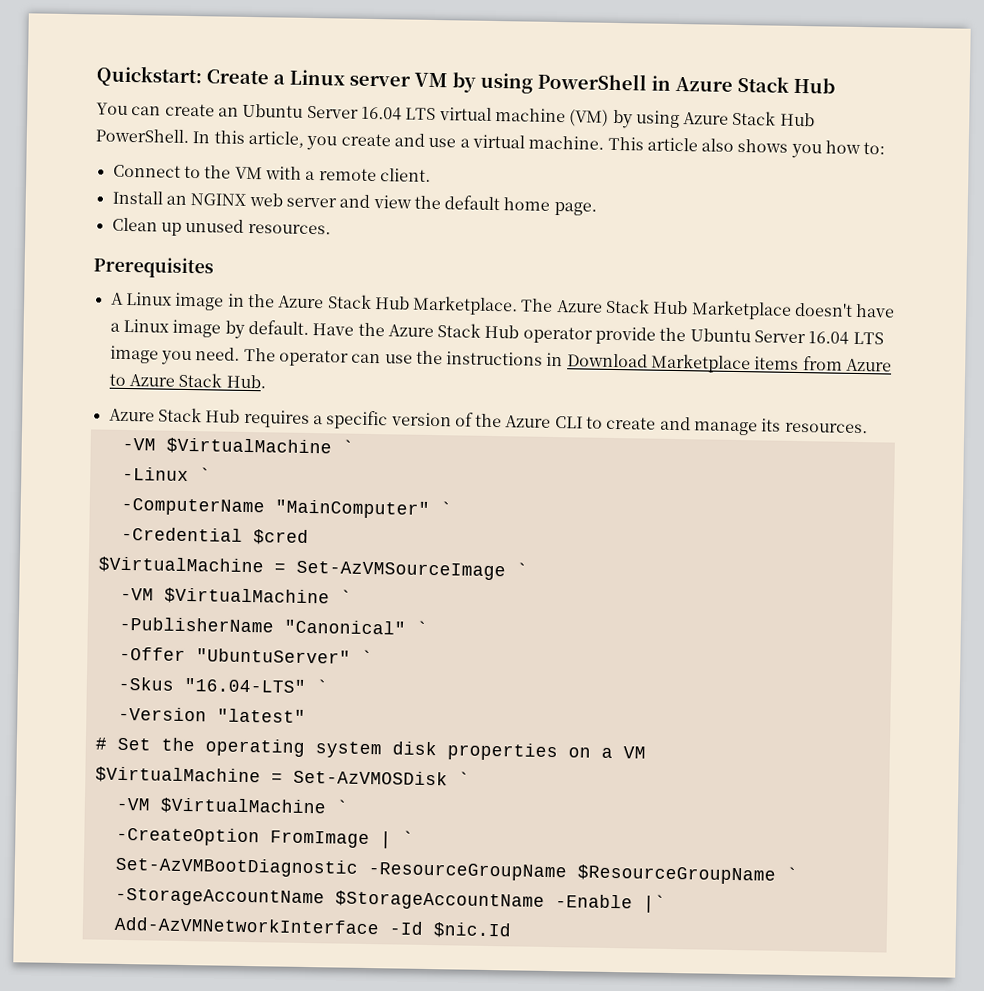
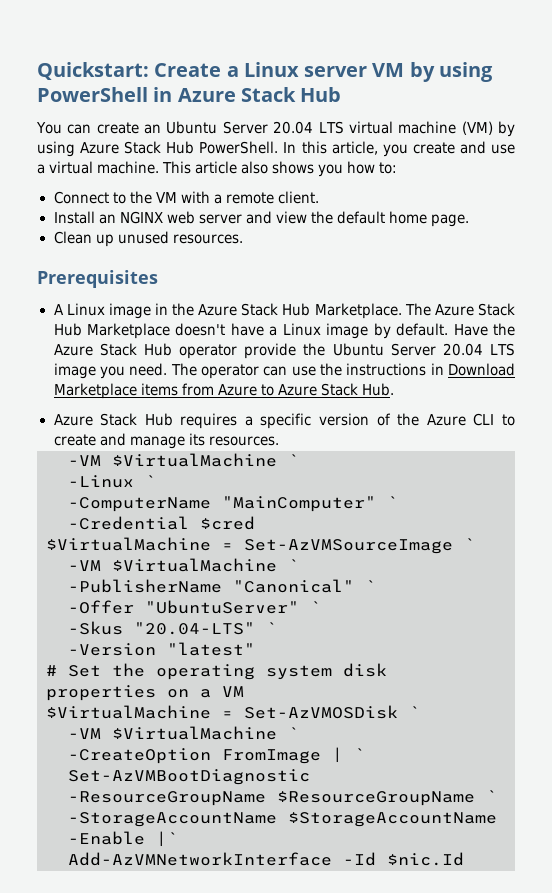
- You can create an Ubuntu Server 16.04 LTS virtual machine (VM) by using Azure Stack Hub PowerShell.
+ You can create an Ubuntu Server 20.04 LTS virtual machine (VM) by using Azure Stack Hub PowerShell.
- Have the Azure Stack Hub operator provide the Ubuntu Server 16.04 LTS image you need.
+ Have the Azure Stack Hub operator provide the Ubuntu Server 20.04 LTS image you need.
- -Skus "16.04-LTS" `
+ -Skus "20.04-LTS" `

